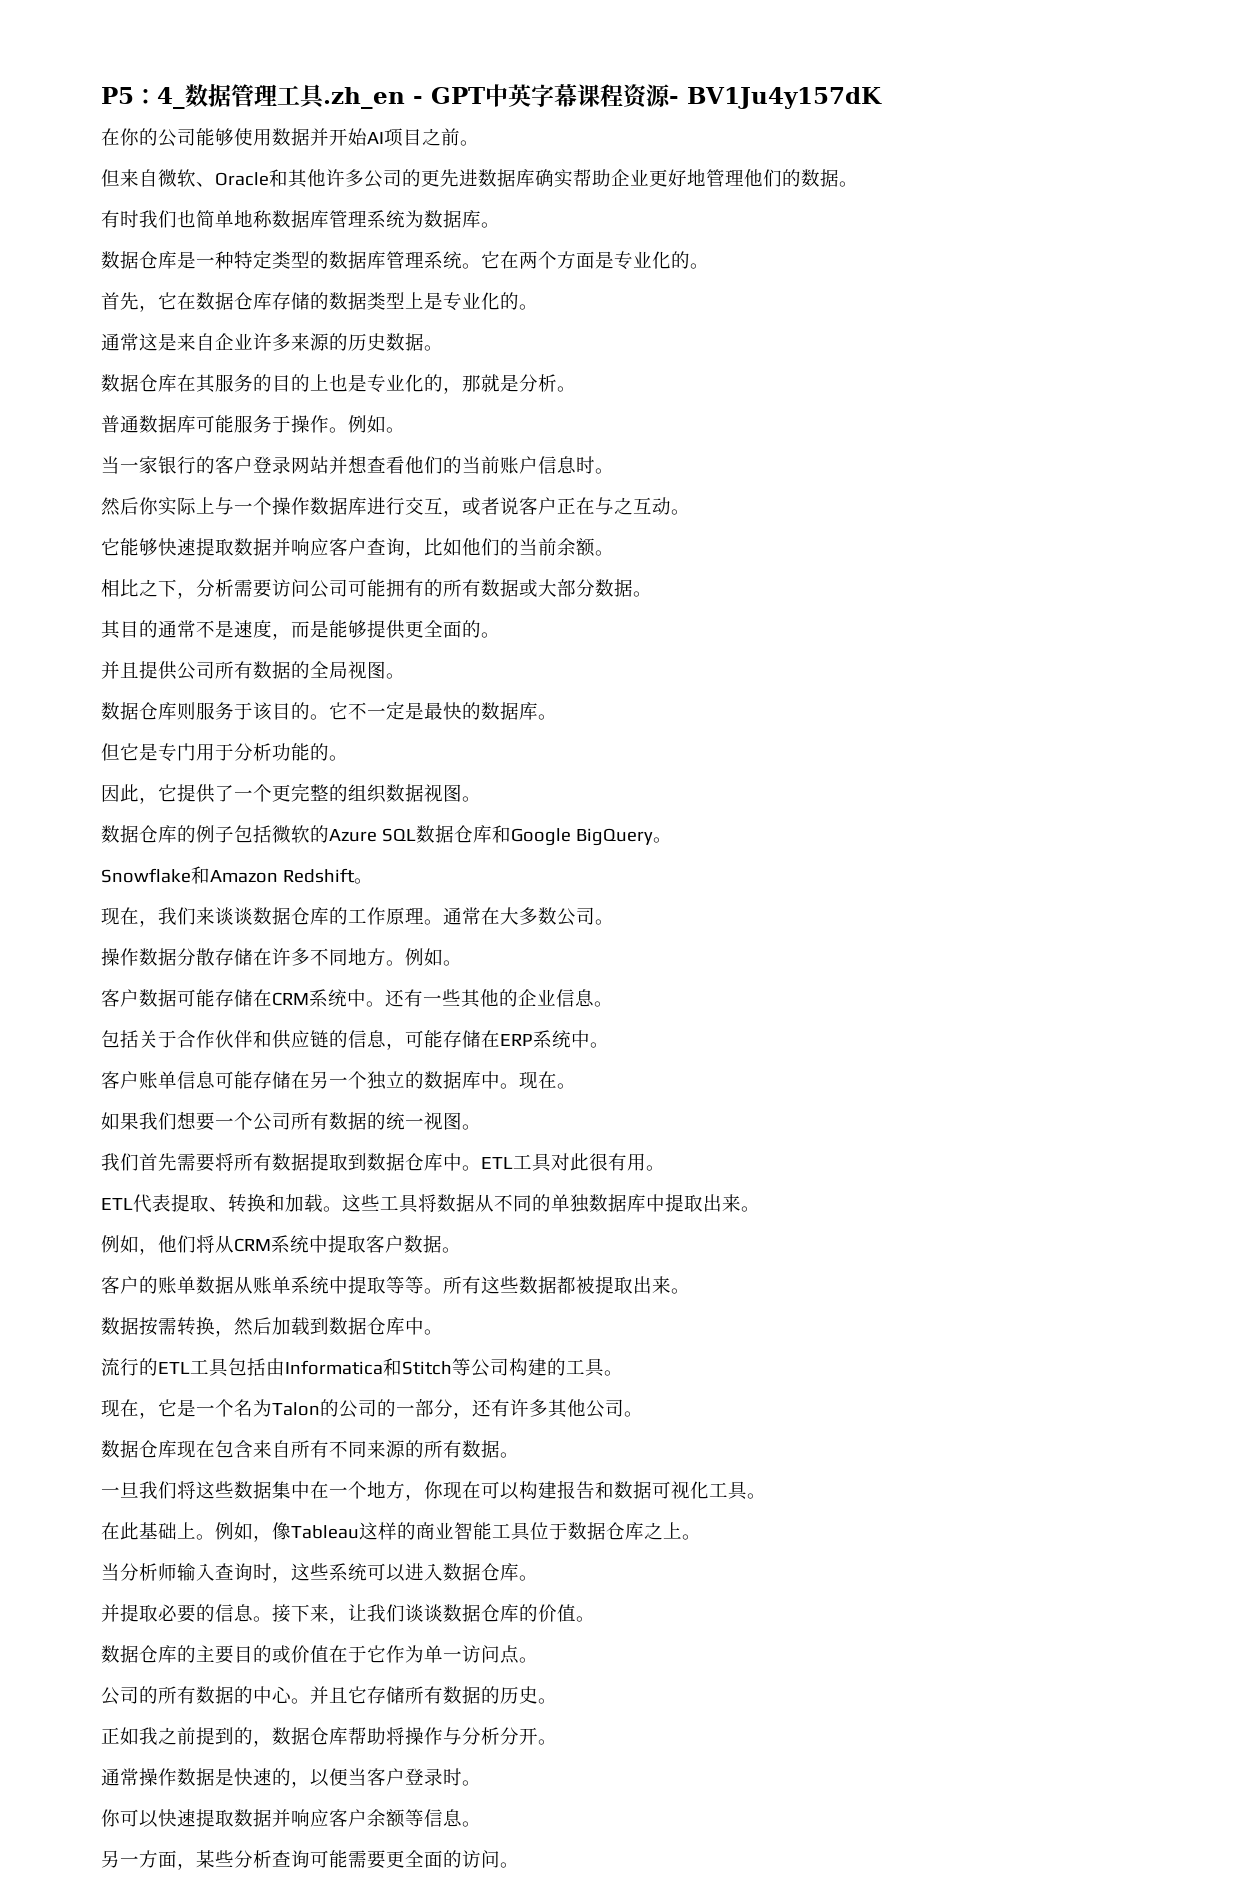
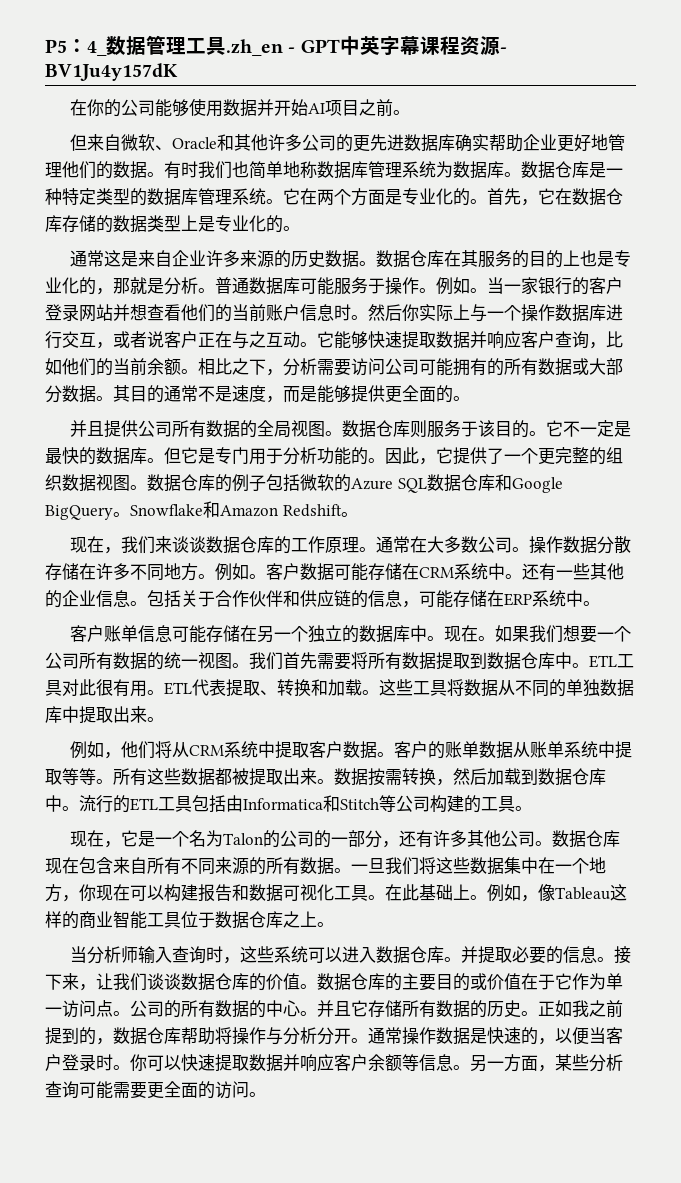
- 但来自微软、Oracle和其他许多公司的更先进数据库确实帮助企业更好地管理他们的数据。
- 有时我们也简单地称数据库管理系统为数据库。
- 数据仓库是一种特定类型的数据库管理系统。
+ 但来自微软、Oracle和其他许多公司的更先进数据库确实帮助企业更好地管理他们的数据。有时我们也简单地称数据库管理系统为数据库。数据仓库是一种特定类型的数据库管理系统。
- 它在两个方面是专业化的。
- 首先，它在数据仓库存储的数据类型上是专业化的。
+ 它在两个方面是专业化的。首先，它在数据仓库存储的数据类型上是专业化的。
- 通常这是来自企业许多来源的历史数据。
- 数据仓库在其服务的目的上也是专业化的，那就是分析。
- 普通数据库可能服务于操作。例如。
- 当一家银行的客户登录网站并想查看他们的当前账户信息时。
- 然后你实际上与一个操作数据库进行交互，或者说客户正在与之互动。
- 它能够快速提取数据并响应客户查询，比如他们的当前余额。
- 相比之下，分析需要访问公司可能拥有的所有数据或大部分数据。
- 其目的通常不是速度，而是能够提供更全面的。
+ 通常这是来自企业许多来源的历史数据。数据仓库在其服务的目的上也是专业化的，那就是分析。普通数据库可能服务于操作。例如。当一家银行的客户登录网站并想查看他们的当前账户信息时。然后你实际上与一个操作数据库进行交互，或者说客户正在与之互动。它能够快速提取数据并响应客户查询，比如他们的当前余额。相比之下，分析需要访问公司可能拥有的所有数据或大部分数据。其目的通常不是速度，而是能够提供更全面的。
- 并且提供公司所有数据的全局视图。
- 数据仓库则服务于该目的。
+ 并且提供公司所有数据的全局视图。数据仓库则服务于该目的。
- 它不一定是最快的数据库。
- 但它是专门用于分析功能的。
- 因此，它提供了一个更完整的组织数据视图。
- 数据仓库的例子包括微软的Azure SQL数据仓库和Google BigQuery。
- Snowflake和Amazon Redshift。
+ 它不一定是最快的数据库。但它是专门用于分析功能的。因此，它提供了一个更完整的组织数据视图。数据仓库的例子包括微软的Azure SQL数据仓库和Google BigQuery。Snowflake和Amazon Redshift。
- 通常在大多数公司。
- 操作数据分散存储在许多不同地方。例如。
- 客户数据可能存储在CRM系统中。
+ 通常在大多数公司。操作数据分散存储在许多不同地方。例如。客户数据可能存储在CRM系统中。
- 还有一些其他的企业信息。
- 包括关于合作伙伴和供应链的信息，可能存储在ERP系统中。
+ 还有一些其他的企业信息。包括关于合作伙伴和供应链的信息，可能存储在ERP系统中。
- 现在。
- 如果我们想要一个公司所有数据的统一视图。
- 我们首先需要将所有数据提取到数据仓库中。
+ 现在。如果我们想要一个公司所有数据的统一视图。我们首先需要将所有数据提取到数据仓库中。
- ETL工具对此很有用。
- ETL代表提取、转换和加载。
+ ETL工具对此很有用。ETL代表提取、转换和加载。
- 例如，他们将从CRM系统中提取客户数据。
- 客户的账单数据从账单系统中提取等等。
+ 例如，他们将从CRM系统中提取客户数据。客户的账单数据从账单系统中提取等等。
- 所有这些数据都被提取出来。
- 数据按需转换，然后加载到数据仓库中。
- 流行的ETL工具包括由Informatica和Stitch等公司构建的工具。
+ 所有这些数据都被提取出来。数据按需转换，然后加载到数据仓库中。流行的ETL工具包括由Informatica和Stitch等公司构建的工具。
- 现在，它是一个名为Talon的公司的一部分，还有许多其他公司。
- 数据仓库现在包含来自所有不同来源的所有数据。
- 一旦我们将这些数据集中在一个地方，你现在可以构建报告和数据可视化工具。
- 在此基础上。
+ 现在，它是一个名为Talon的公司的一部分，还有许多其他公司。数据仓库现在包含来自所有不同来源的所有数据。一旦我们将这些数据集中在一个地方，你现在可以构建报告和数据可视化工具。在此基础上。
- 当分析师输入查询时，这些系统可以进入数据仓库。
- 并提取必要的信息。
+ 当分析师输入查询时，这些系统可以进入数据仓库。并提取必要的信息。
- 接下来，让我们谈谈数据仓库的价值。
- 数据仓库的主要目的或价值在于它作为单一访问点。
- 公司的所有数据的中心。
+ 接下来，让我们谈谈数据仓库的价值。数据仓库的主要目的或价值在于它作为单一访问点。公司的所有数据的中心。
- 并且它存储所有数据的历史。
- 正如我之前提到的，数据仓库帮助将操作与分析分开。
- 通常操作数据是快速的，以便当客户登录时。
- 你可以快速提取数据并响应客户余额等信息。
- 另一方面，某些分析查询可能需要更全面的访问。
+ 并且它存储所有数据的历史。正如我之前提到的，数据仓库帮助将操作与分析分开。通常操作数据是快速的，以便当客户登录时。你可以快速提取数据并响应客户余额等信息。另一方面，某些分析查询可能需要更全面的访问。

